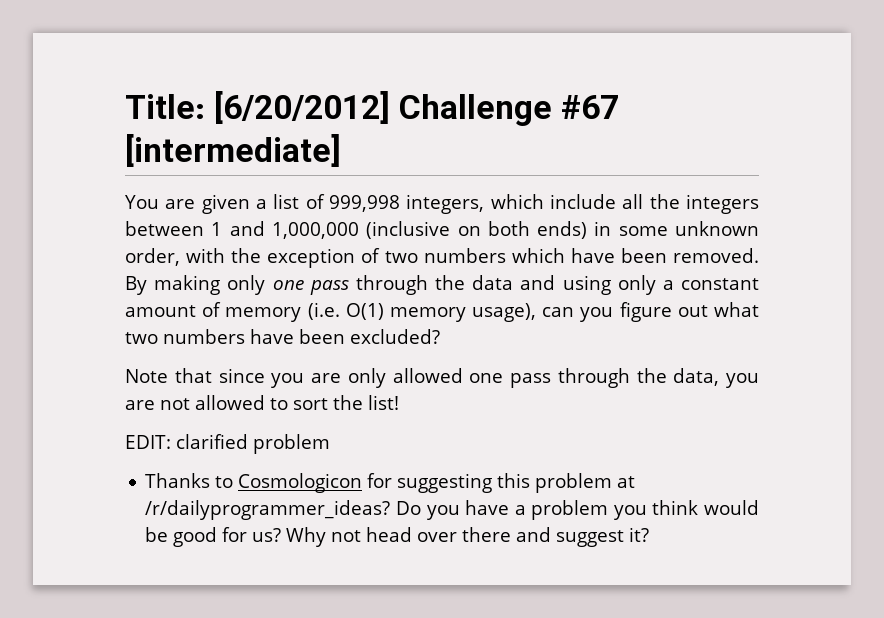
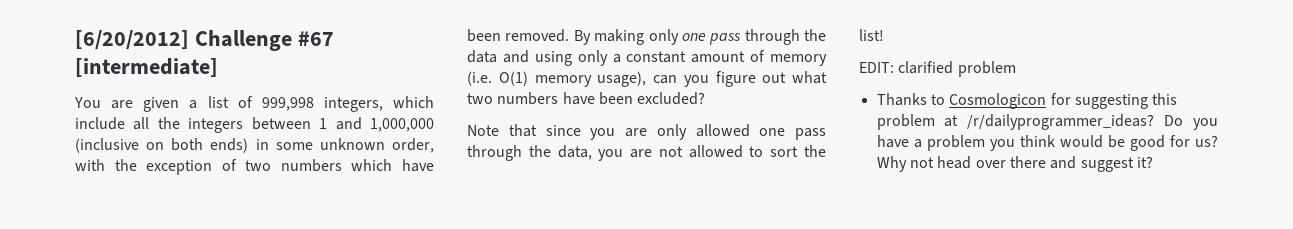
- Title: [6/20/2012] Challenge #67 [intermediate]
+ [6/20/2012] Challenge #67 [intermediate]

